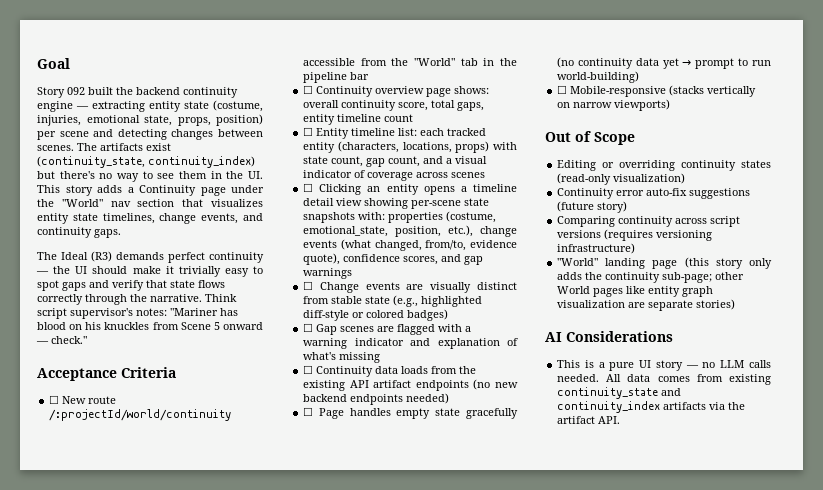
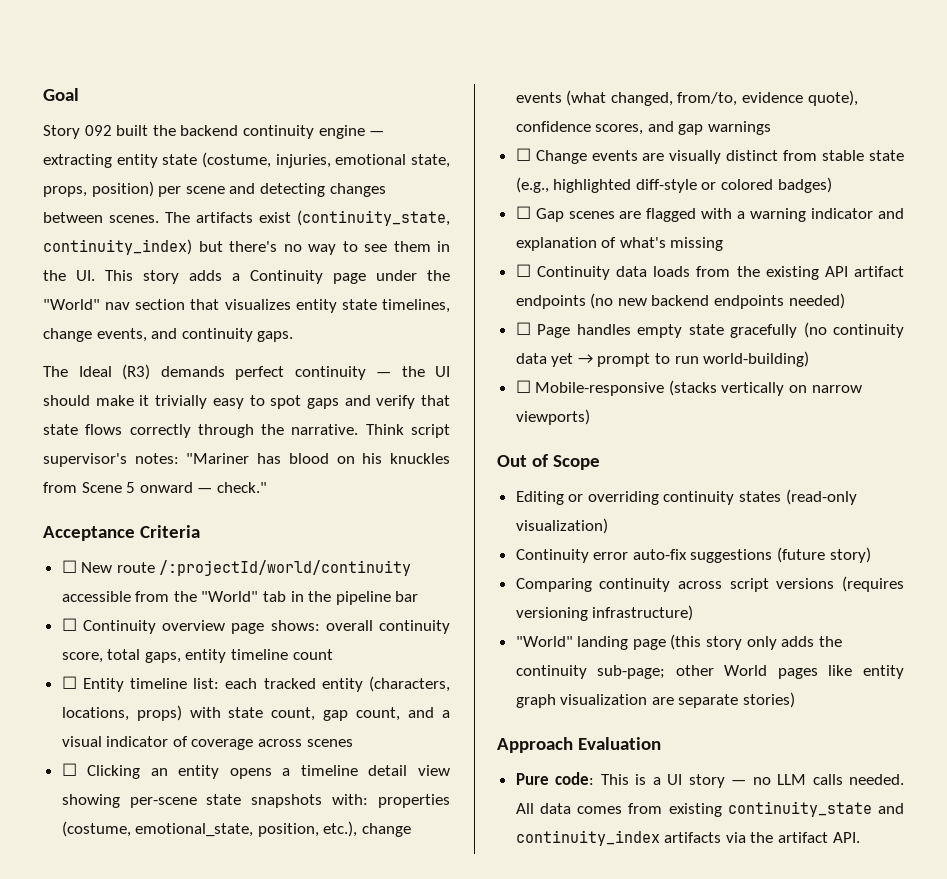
- AI Considerations
- This is a pure UI story — no LLM calls needed.
+ Approach Evaluation
+ Pure code: This is a UI story — no LLM calls needed.

